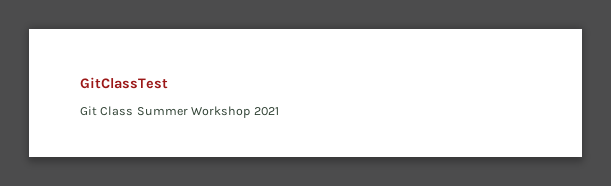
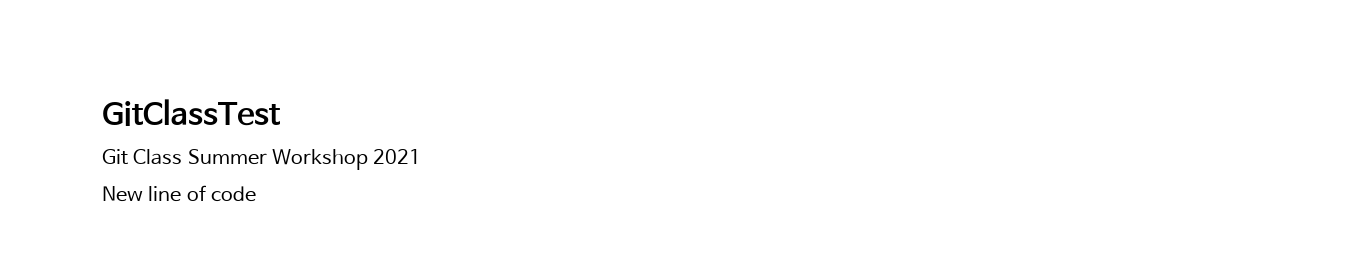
+ New line of code

